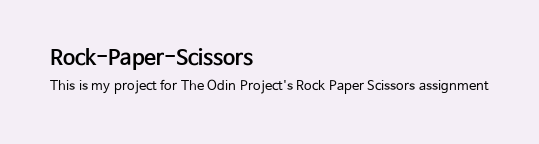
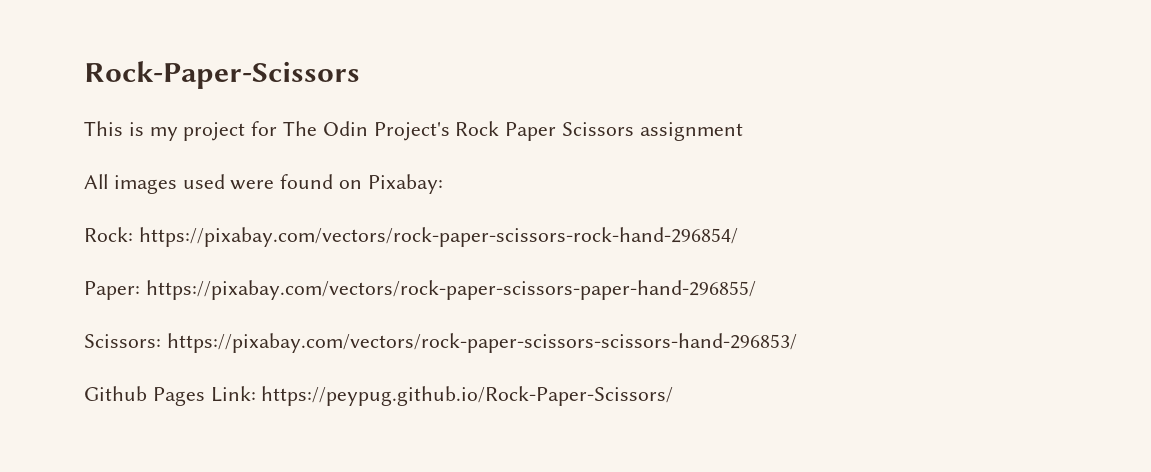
+ All images used were found on Pixabay:
+ Rock: https://pixabay.com/vectors/rock-paper-scissors-rock-hand-296854/
+ Paper: https://pixabay.com/vectors/rock-paper-scissors-paper-hand-296855/
+ Scissors: https://pixabay.com/vectors/rock-paper-scissors-scissors-hand-296853/
+ Github Pages Link: https://peypug.github.io/Rock-Paper-Scissors/

